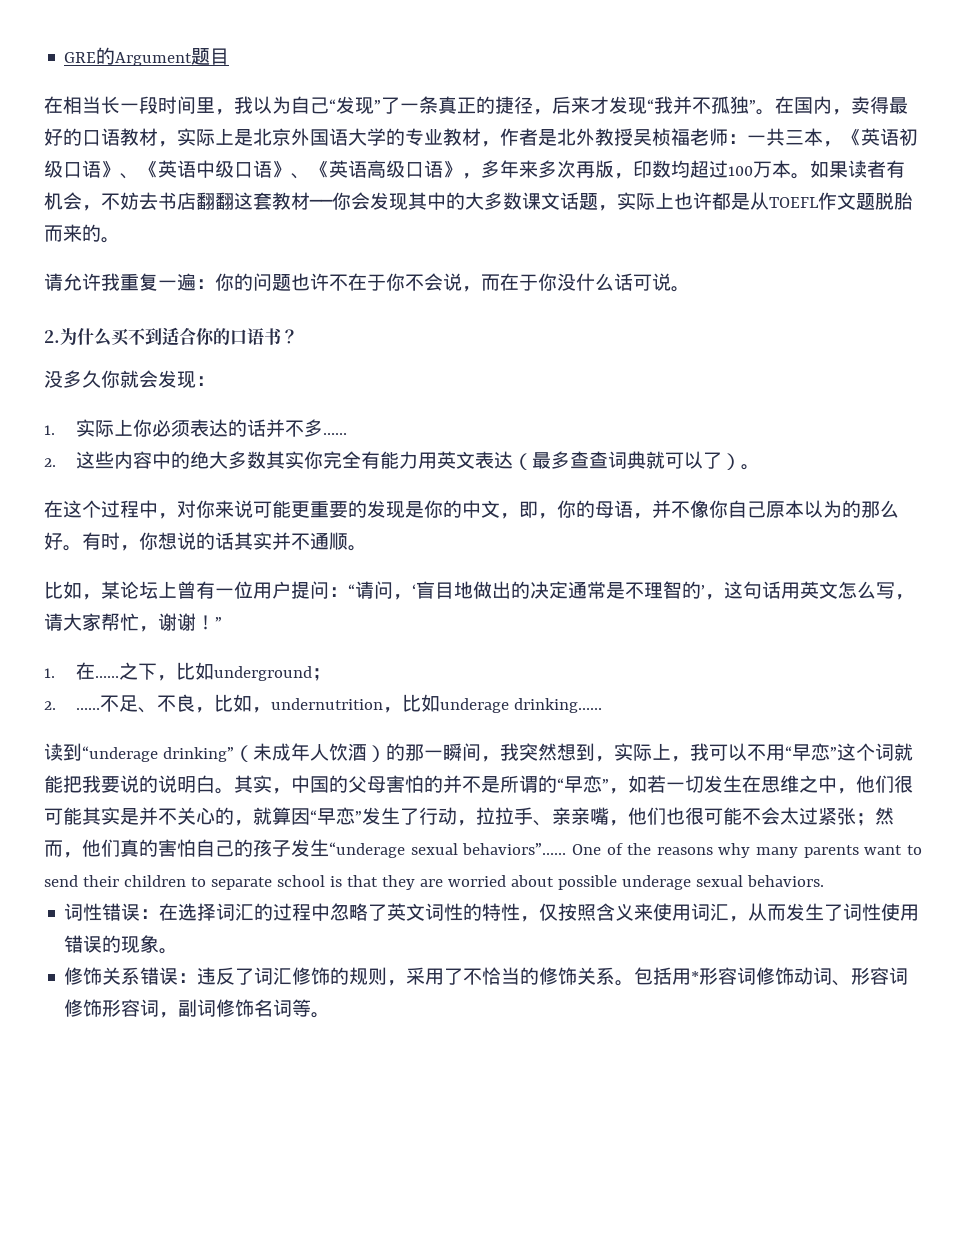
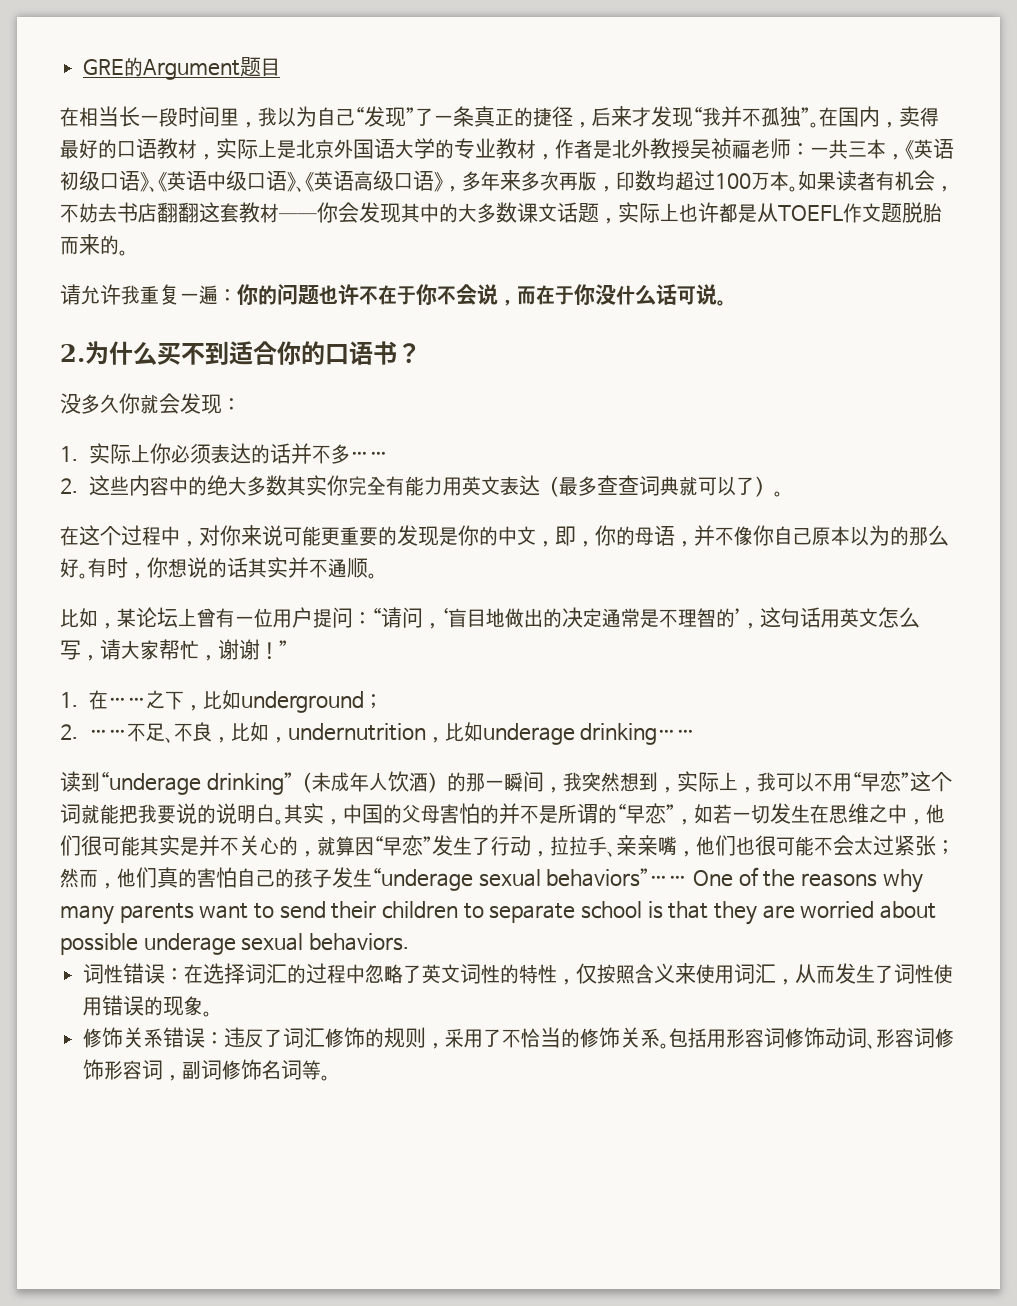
- 在国内，卖得最好的口语教材，实际上是北京外国语大学的专业教材，作者是北外教授吴桢福老师：一共三本，《英语初级口语》、《英语中级口语》、《英语高级口语》，多年来多次再版，印数均超过100万本。
+ 在国内，卖得最好的口语教材，实际上是北京外国语大学的专业教材，作者是北外教授吴祯福老师：一共三本，《英语初级口语》、《英语中级口语》、《英语高级口语》，多年来多次再版，印数均超过100万本。
- 包括用*形容词修饰动词、形容词修饰形容词，副词修饰名词等。
+ 包括用形容词修饰动词、形容词修饰形容词，副词修饰名词等。

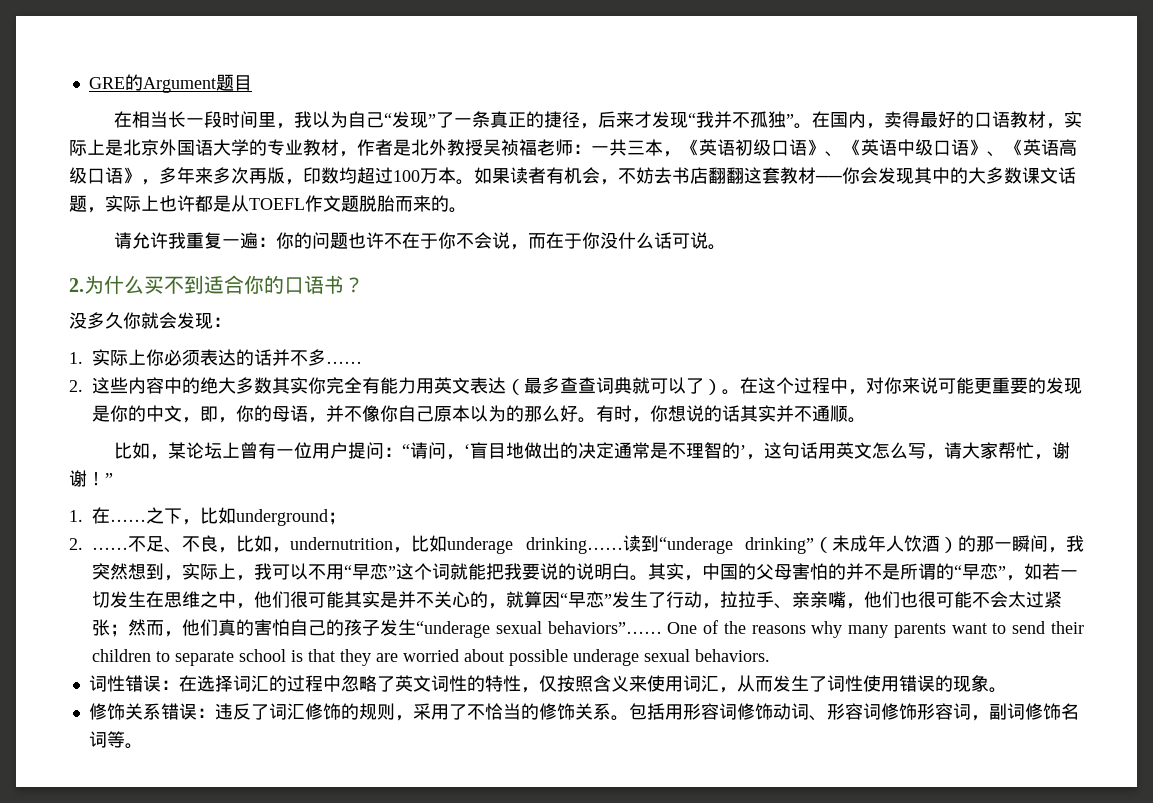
- 2.这些内容中的绝大多数其实你完全有能力用英文表达（最多查查词典就可以了）。
- 在这个过程中，对你来说可能更重要的发现是你的中文，即，你的母语，并不像你自己原本以为的那么好。
+ 2.这些内容中的绝大多数其实你完全有能力用英文表达（最多查查词典就可以了）。在这个过程中，对你来说可能更重要的发现是你的中文，即，你的母语，并不像你自己原本以为的那么好。
- 不足、不良，比如，undernutrition，比如underage drinking……
- 读到“underage drinking”（未成年人饮酒）的那一瞬间，我突然想到，实际上，我可以不用“早恋”这个词就能把我要说的说明白。
+ 不足、不良，比如，undernutrition，比如underage drinking……读到“underage drinking”（未成年人饮酒）的那一瞬间，我突然想到，实际上，我可以不用“早恋”这个词就能把我要说的说明白。

